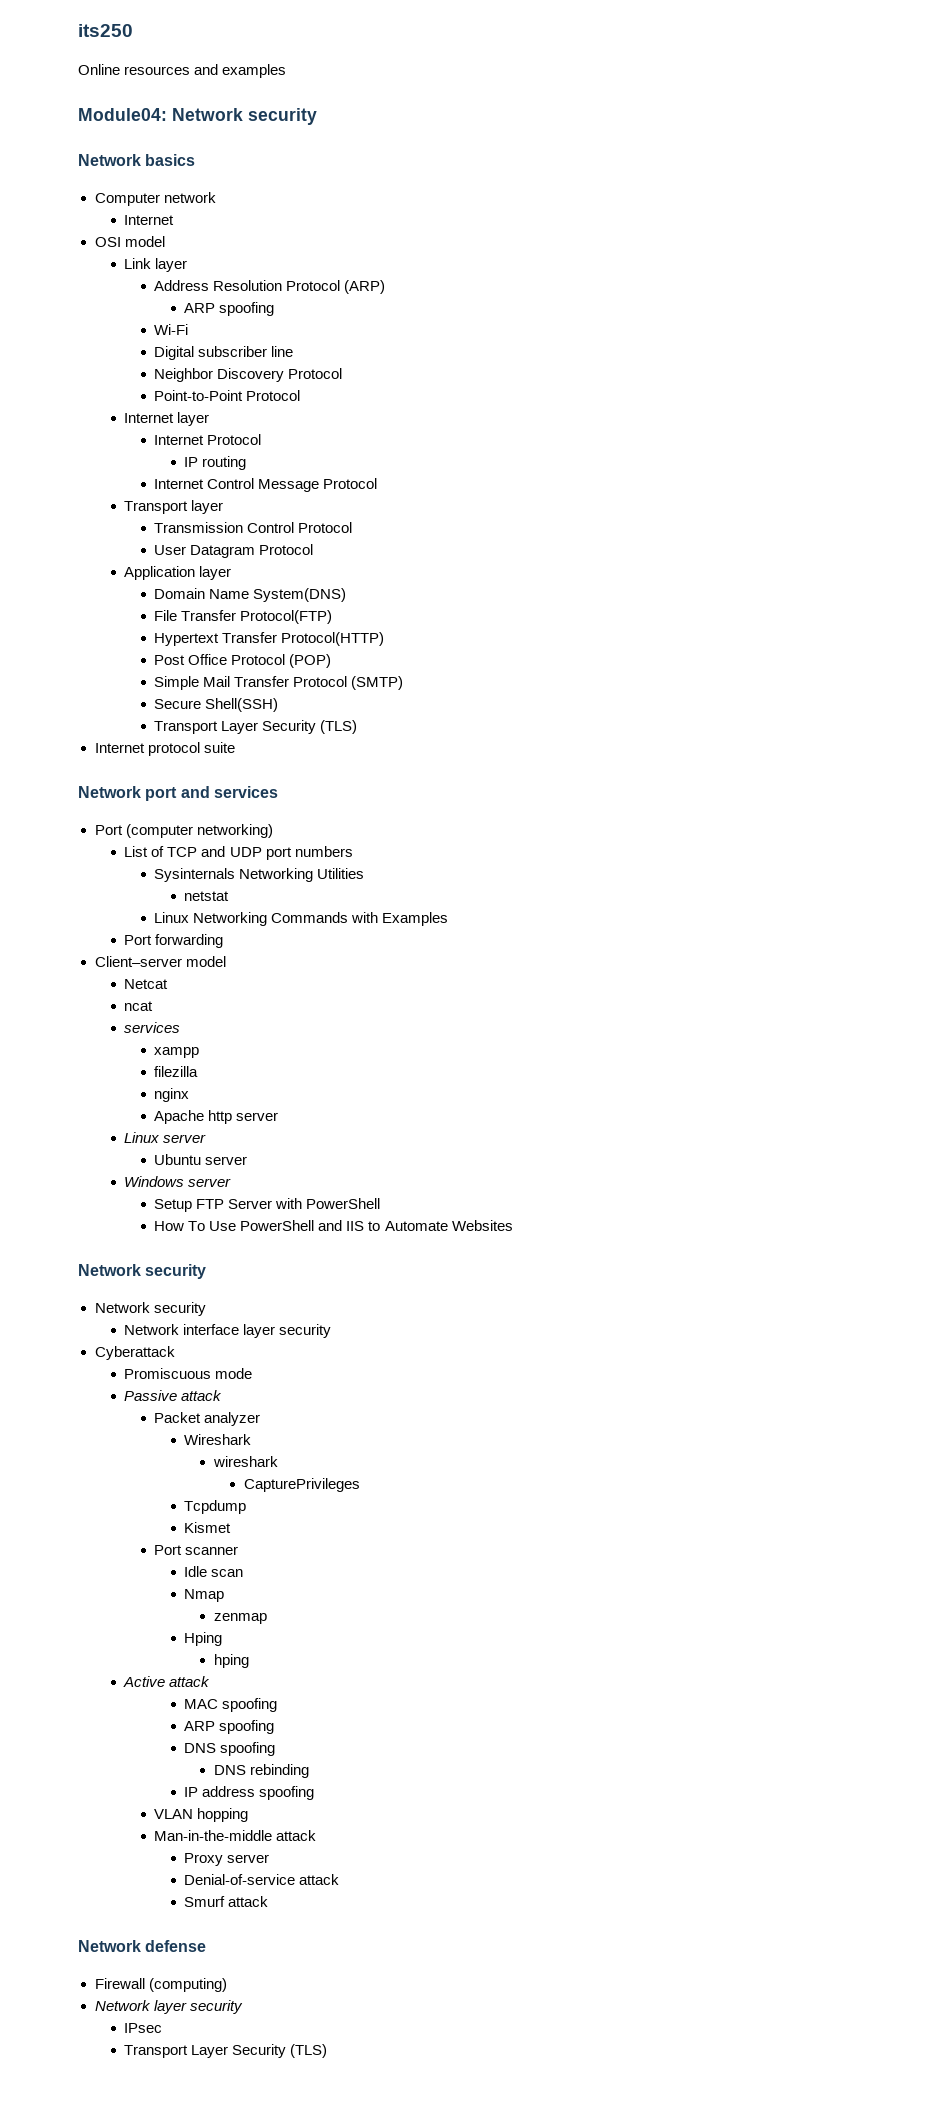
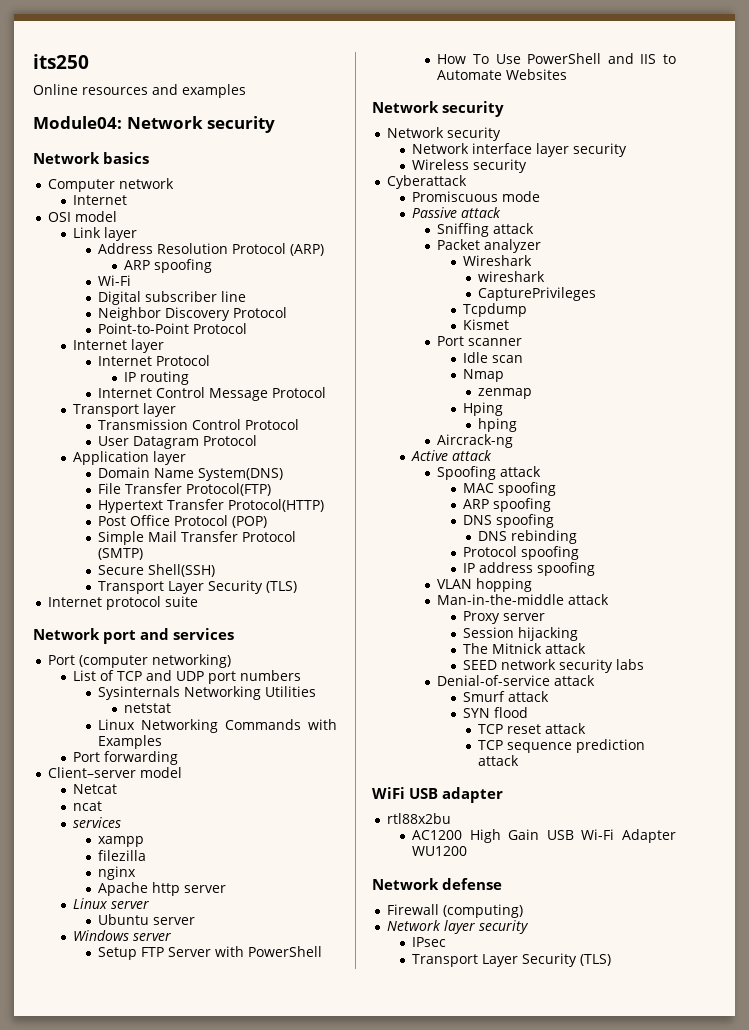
+ Wireless security
+ Sniffing attack
+ Aircrack-ng
+ Spoofing attack
+ Protocol spoofing
+ Session hijacking
+ The Mitnick attack
+ SEED network security labs
  Denial-of-service attack
  Smurf attack
+ SYN flood
+ TCP reset attack
+ TCP sequence prediction attack
+ WiFi USB adapter
+ rtl88x2bu
+ AC1200 High Gain USB Wi-Fi Adapter WU1200

